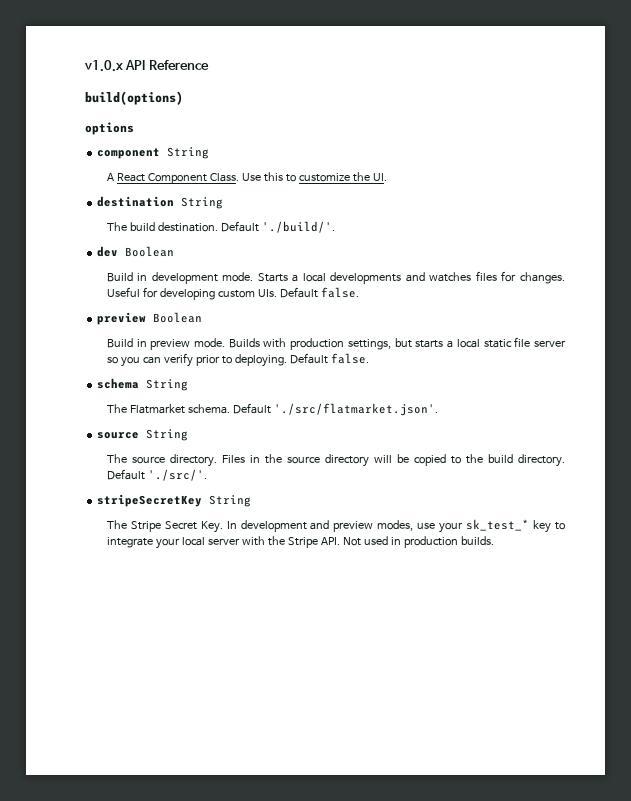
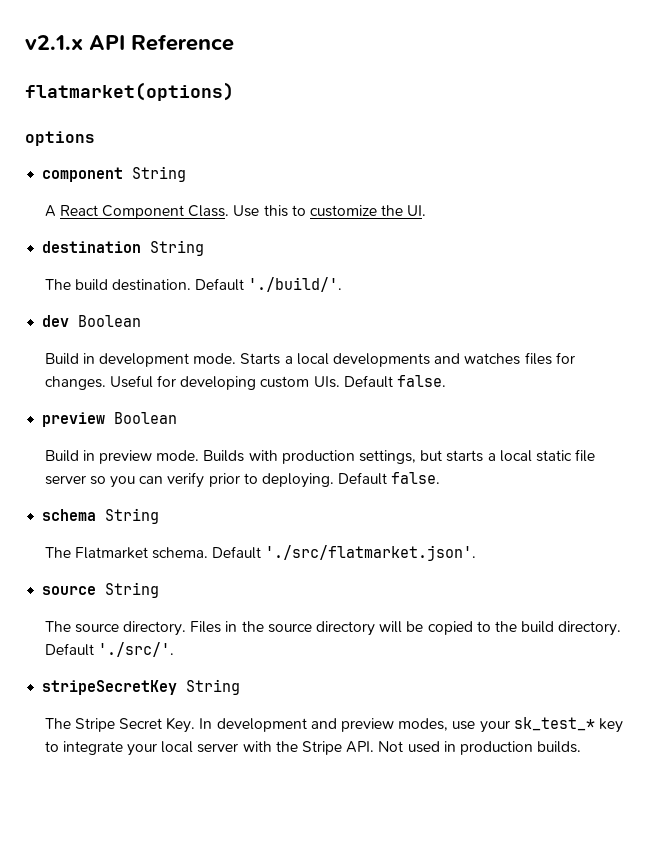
- v1.0.x API Reference
+ v2.1.x API Reference
- build(options)
+ flatmarket(options)

